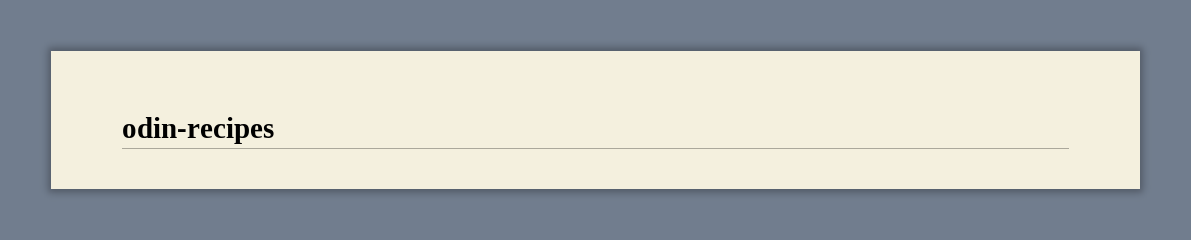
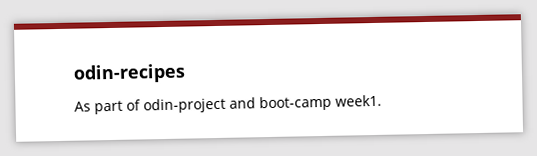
+ As part of odin-project and boot-camp week1.

